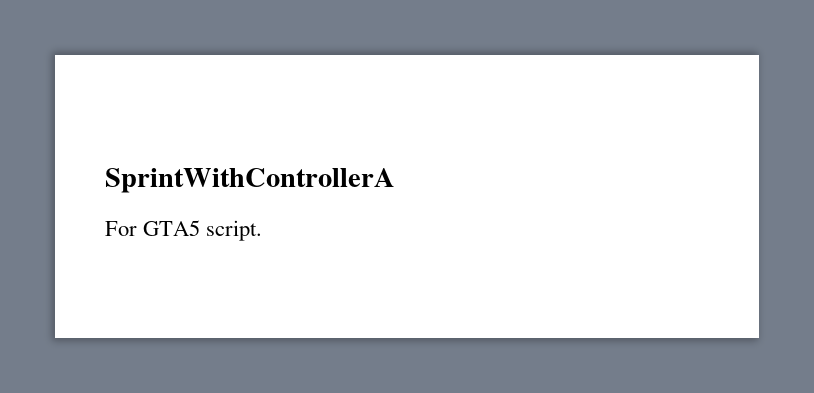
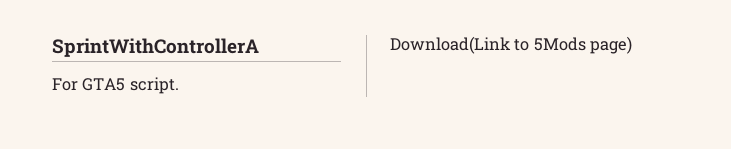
+ Download(Link to 5Mods page)

